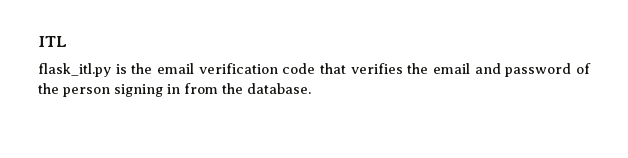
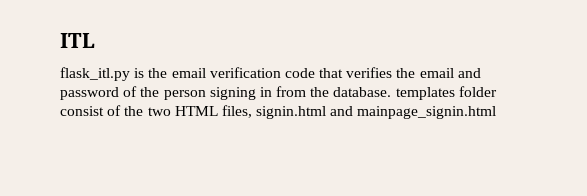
- flask_itl.py is the email verification code that verifies the email and password of the person signing in from the database.
+ flask_itl.py is the email verification code that verifies the email and password of the person signing in from the database. templates folder consist of the two HTML files, signin.html and mainpage_signin.html

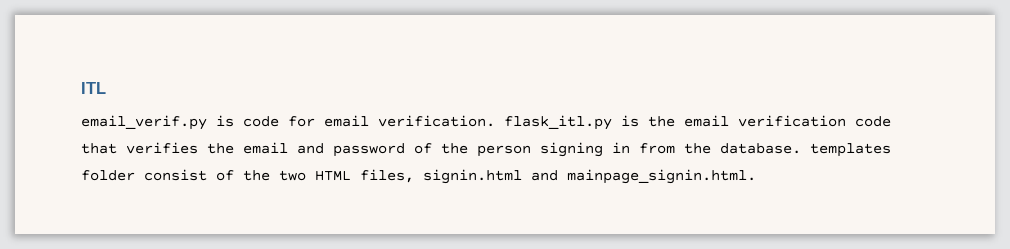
- flask_itl.py is the email verification code that verifies the email and password of the person signing in from the database. templates folder consist of the two HTML files, signin.html and mainpage_signin.html
+ email_verif.py is code for email verification. flask_itl.py is the email verification code that verifies the email and password of the person signing in from the database. templates folder consist of the two HTML files, signin.html and mainpage_signin.html.

